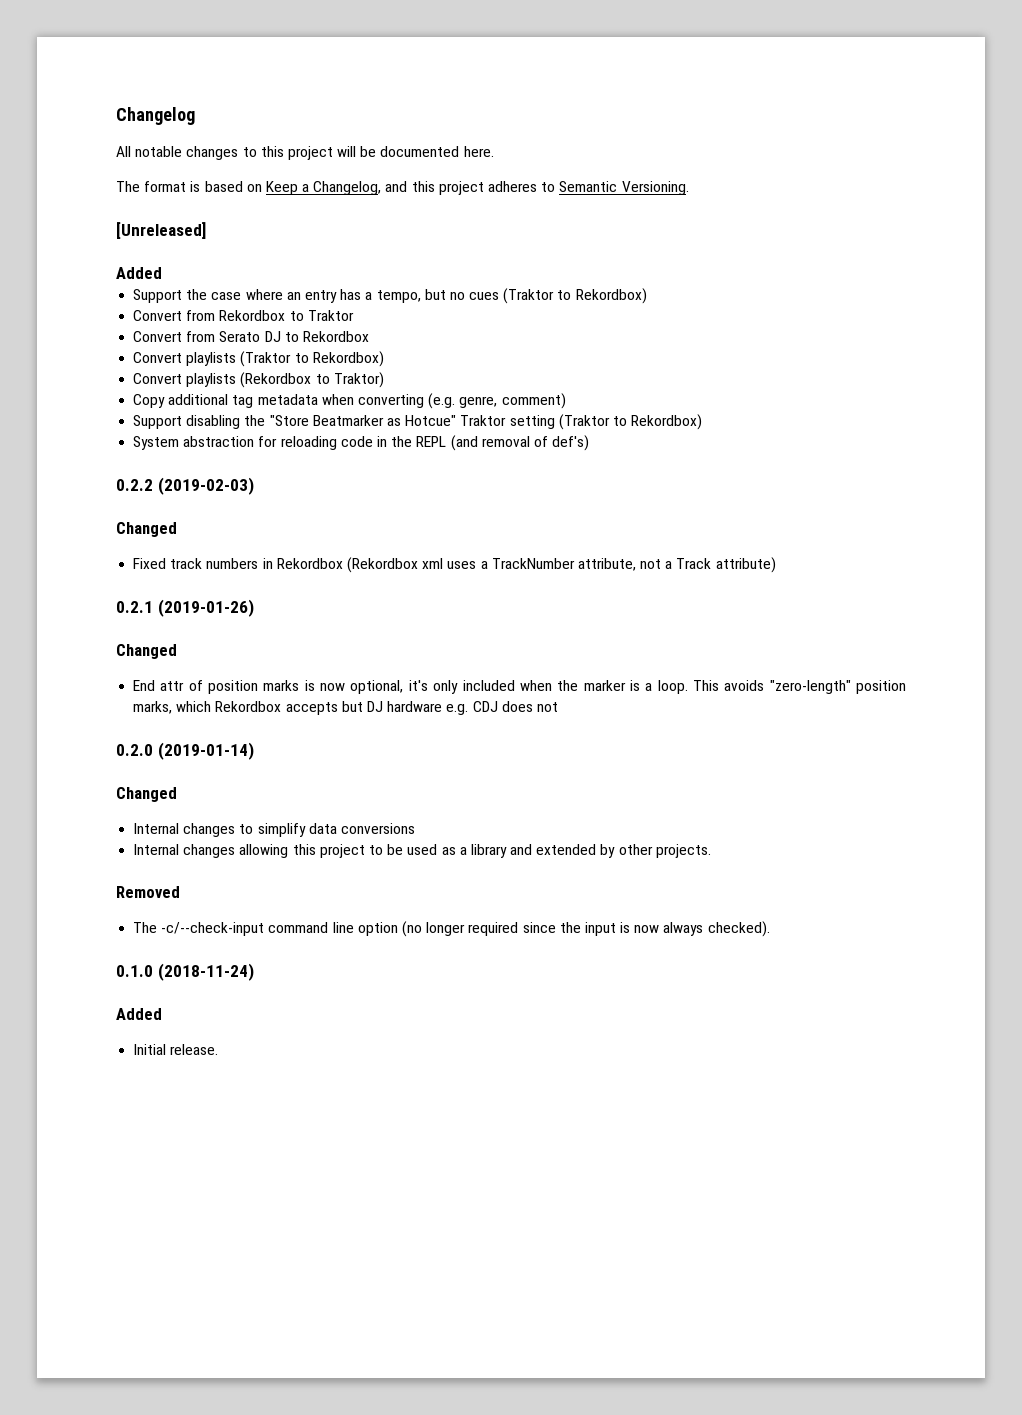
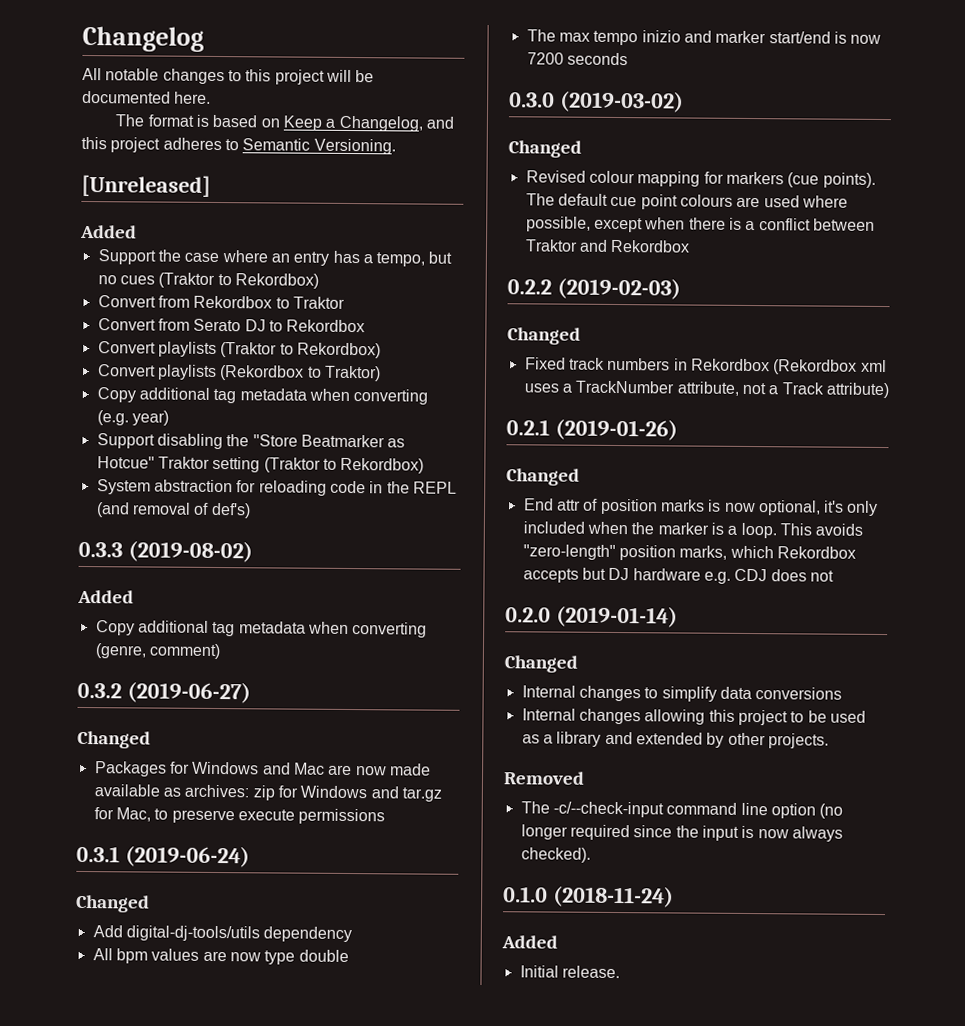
- Copy additional tag metadata when converting (e.g. genre, comment)
+ Copy additional tag metadata when converting (e.g. year)
+ 0.3.3 (2019-08-02)
+ Added
+ Copy additional tag metadata when converting (genre, comment)
+ 0.3.2 (2019-06-27)
+ Changed
+ Packages for Windows and Mac are now made available as archives: zip for Windows and tar.gz for Mac, to preserve execute permissions
+ 0.3.1 (2019-06-24)
+ Changed
+ Add digital-dj-tools/utils dependency
+ All bpm values are now type double
+ The max tempo inizio and marker start/end is now 7200 seconds
+ 0.3.0 (2019-03-02)
+ Changed
+ Revised colour mapping for markers (cue points). The default cue point colours are used where possible, except when there is a conflict between Traktor and Rekordbox

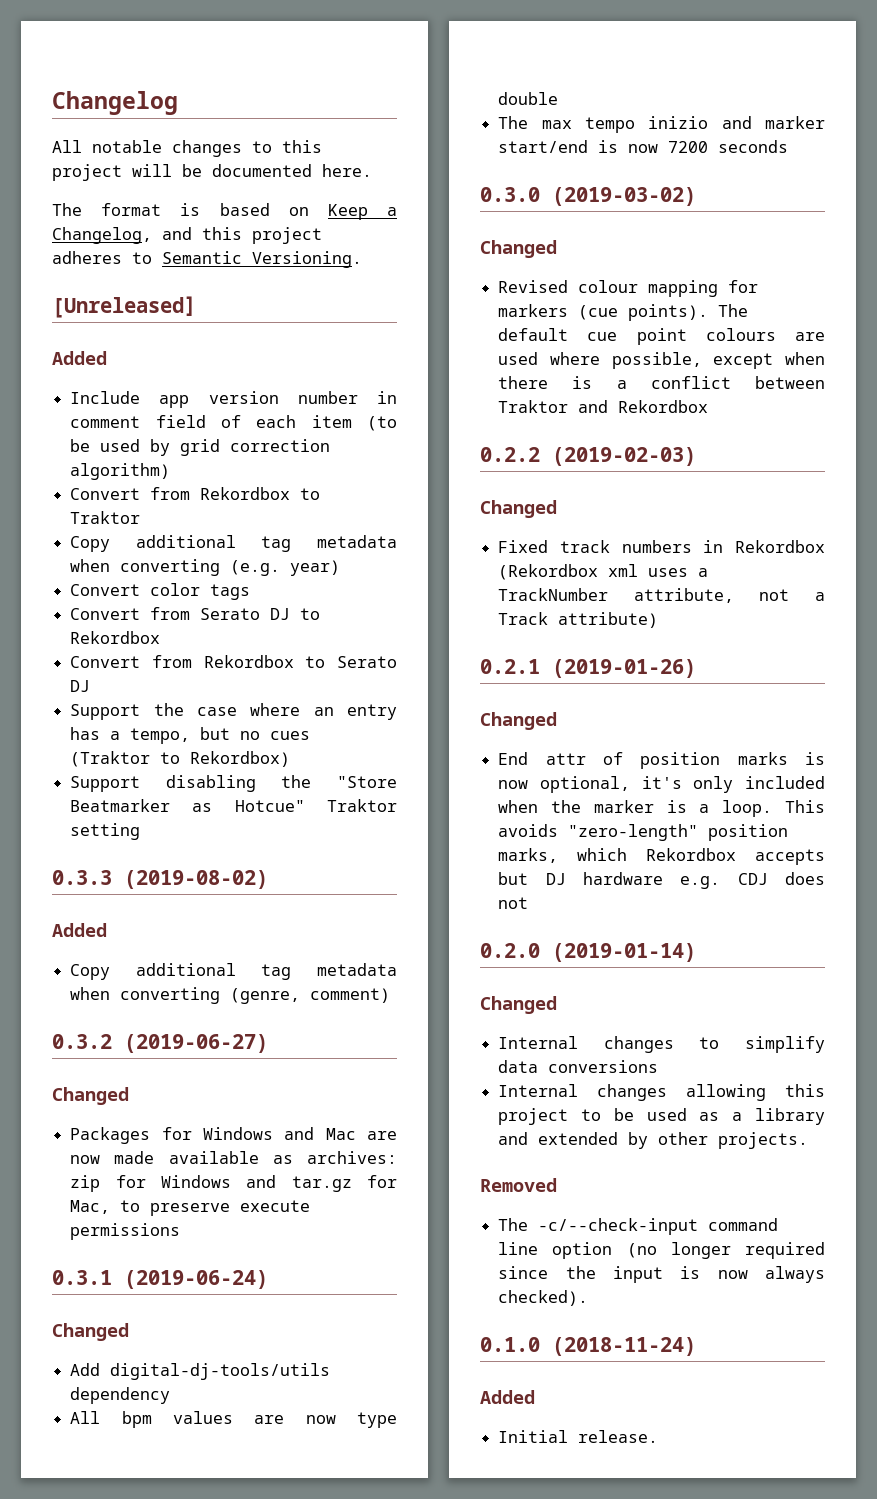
+ Include app version number in comment field of each item (to be used by grid correction algorithm)
+ Convert from Rekordbox to Traktor
+ Copy additional tag metadata when converting (e.g. year)
+ Convert color tags
+ Convert from Serato DJ to Rekordbox
+ Convert from Rekordbox to Serato DJ
- Convert from Rekordbox to Traktor
- Convert from Serato DJ to Rekordbox
- Convert playlists (Traktor to Rekordbox)
- Convert playlists (Rekordbox to Traktor)
- Copy additional tag metadata when converting (e.g. year)
- Support disabling the "Store Beatmarker as Hotcue" Traktor setting (Traktor to Rekordbox)
- System abstraction for reloading code in the REPL (and removal of def's)
+ Support disabling the "Store Beatmarker as Hotcue" Traktor setting

